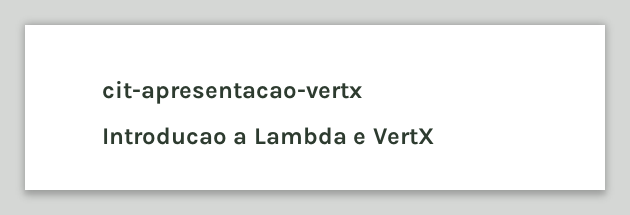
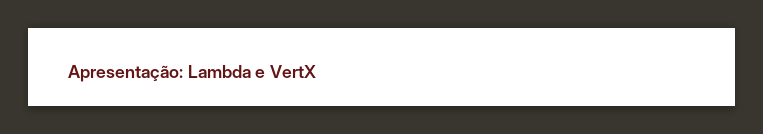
- cit-apresentacao-vertx
- Introducao a Lambda e VertX
+ Apresentação: Lambda e VertX

